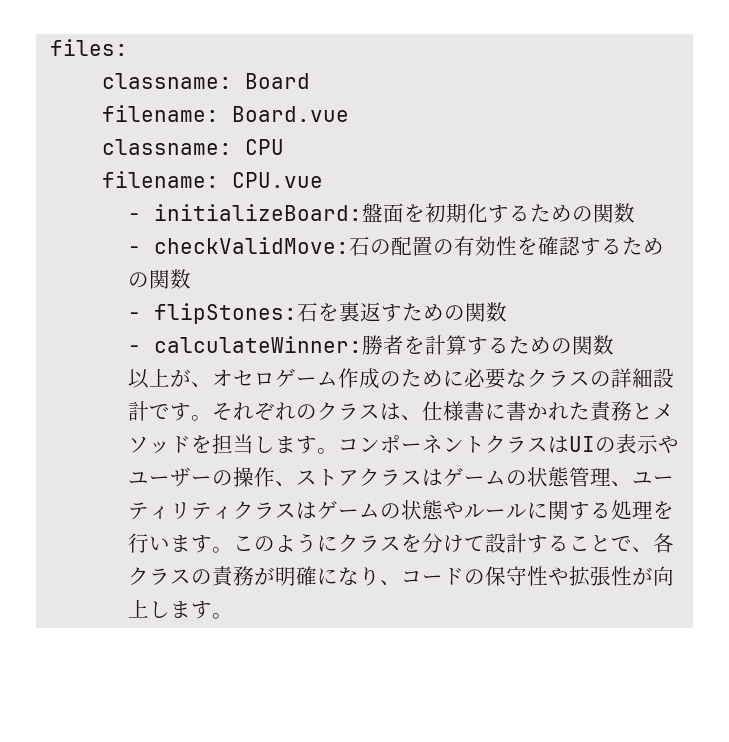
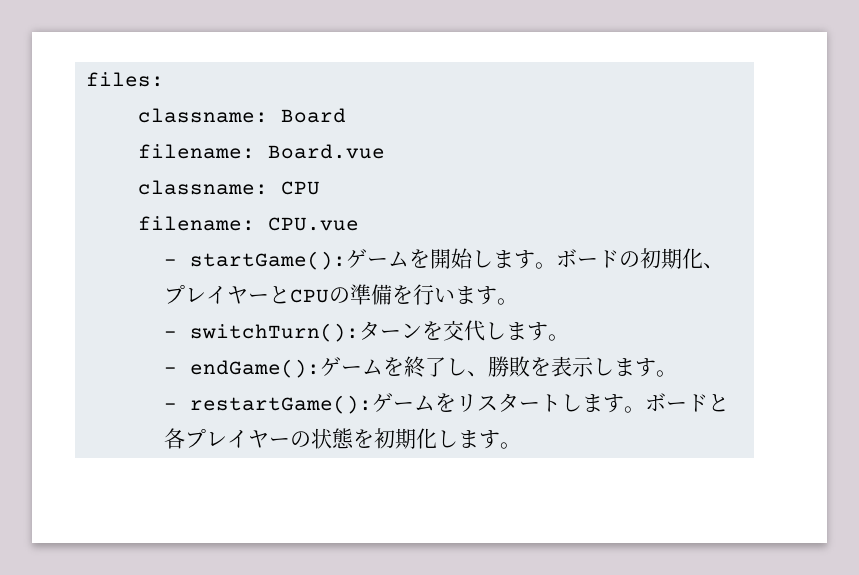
- - initializeBoard:盤面を初期化するための関数
- - checkValidMove:石の配置の有効性を確認するための関数
- - flipStones:石を裏返すための関数
- - calculateWinner:勝者を計算するための関数
- 以上が、オセロゲーム作成のために必要なクラスの詳細設計です。それぞれのクラスは、仕様書に書かれた責務とメソッドを担当します。コンポーネントクラスはUIの表示やユーザーの操作、ストアクラスはゲームの状態管理、ユーティリティクラスはゲームの状態やルールに関する処理を行います。このようにクラスを分けて設計することで、各クラスの責務が明確になり、コードの保守性や拡張性が向上します。
+ - startGame():ゲームを開始します。ボードの初期化、プレイヤーとCPUの準備を行います。
+ - switchTurn():ターンを交代します。
+ - endGame():ゲームを終了し、勝敗を表示します。
+ - restartGame():ゲームをリスタートします。ボードと各プレイヤーの状態を初期化します。

